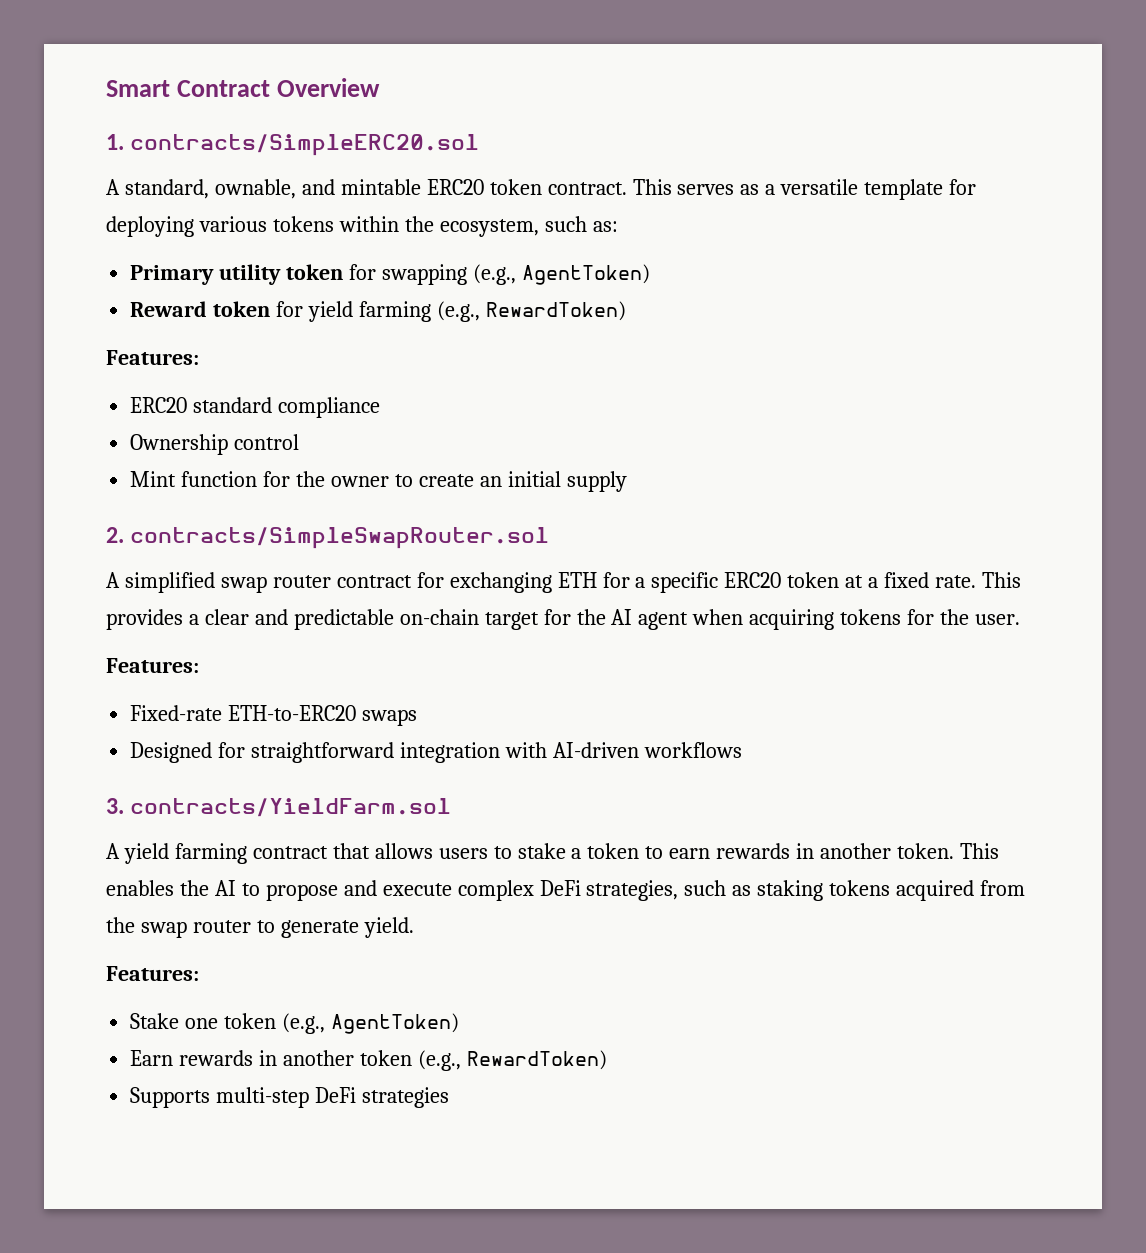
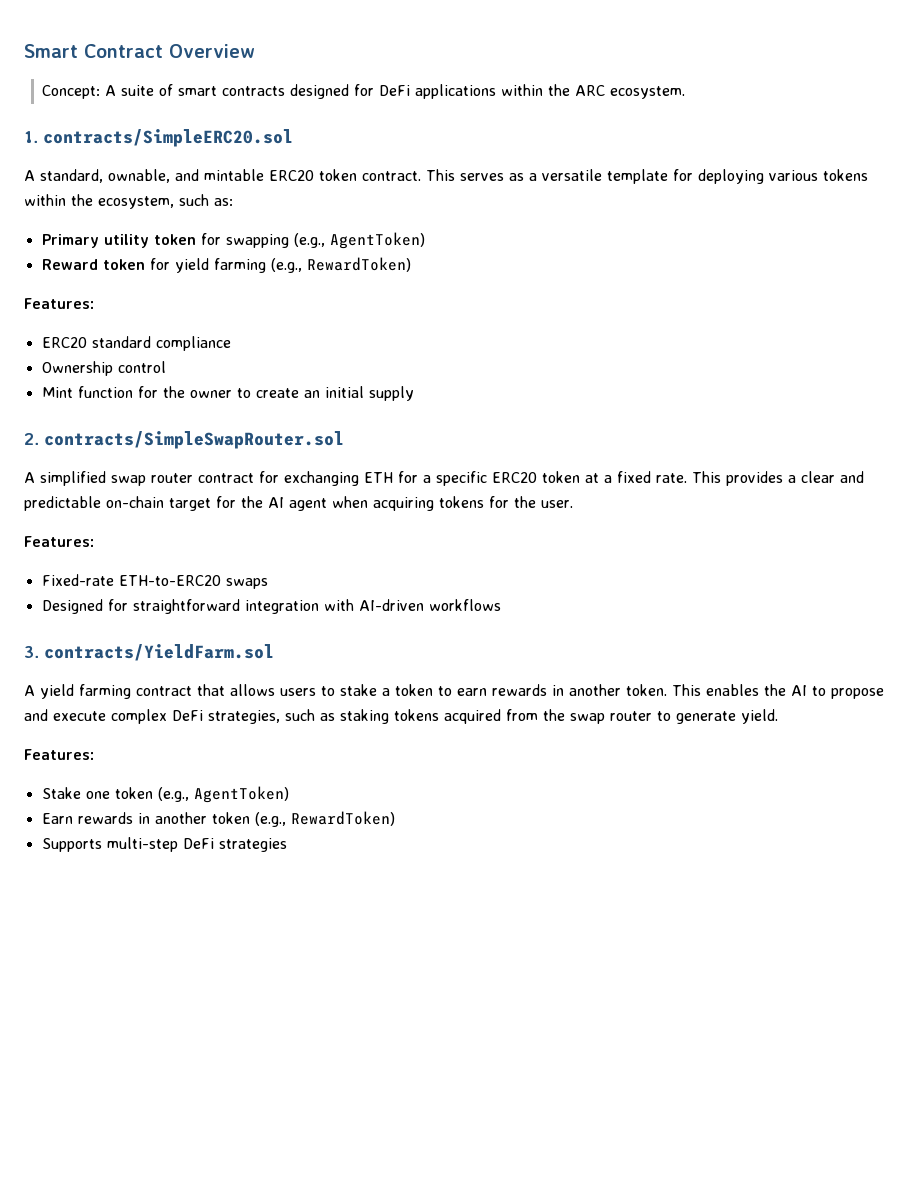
+ Concept: A suite of smart contracts designed for DeFi applications within the ARC ecosystem.

